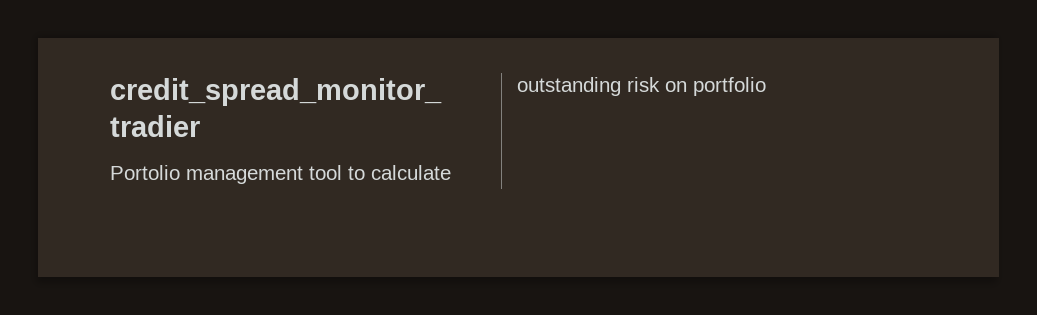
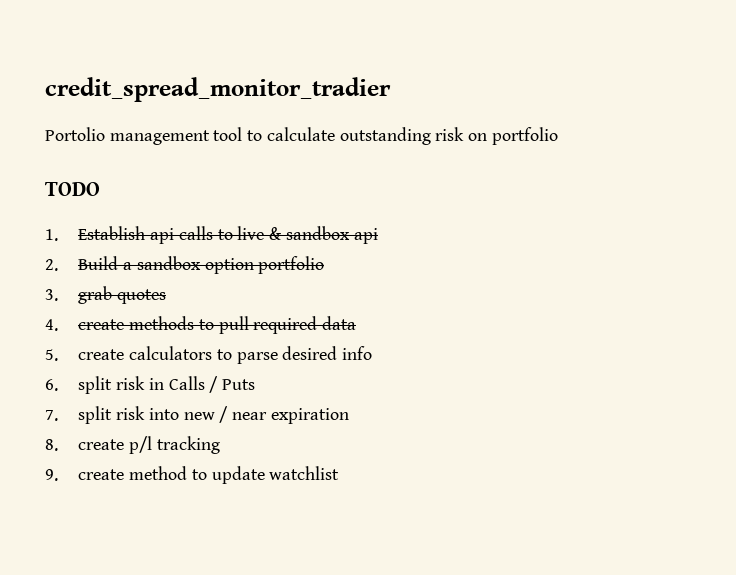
+ TODO
+ 1. Establish api calls to live & sandbox api
+ 2. Build a sandbox option portfolio
+ 3. grab quotes
+ 4. create methods to pull required data
+ 5. create calculators to parse desired info
+ 6. split risk in Calls / Puts
+ 7. split risk into new / near expiration
+ 8. create p/l tracking
+ 9. create method to update watchlist

